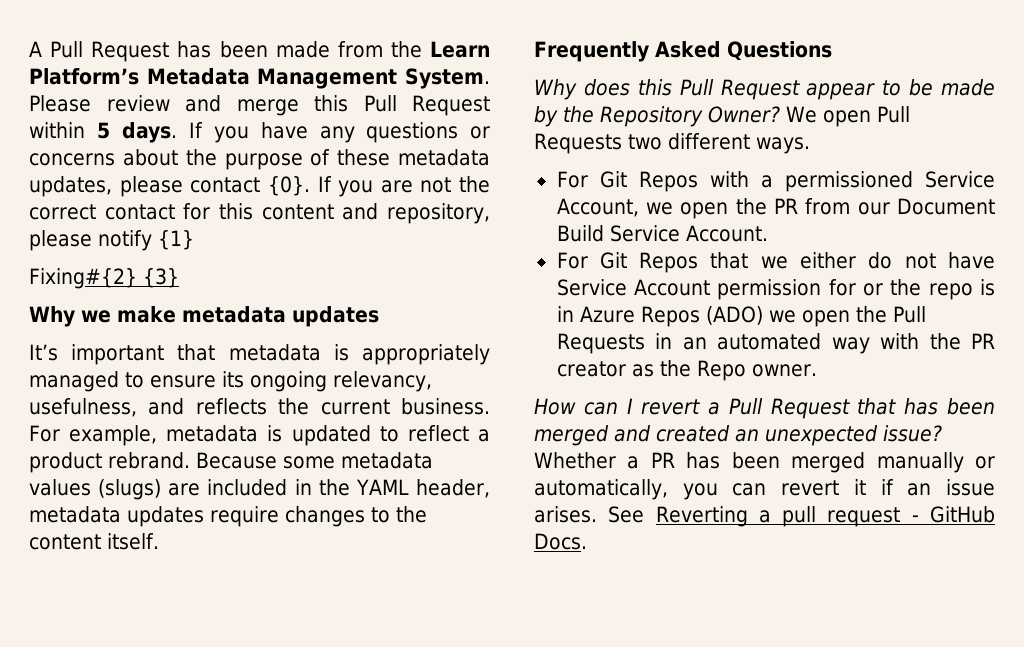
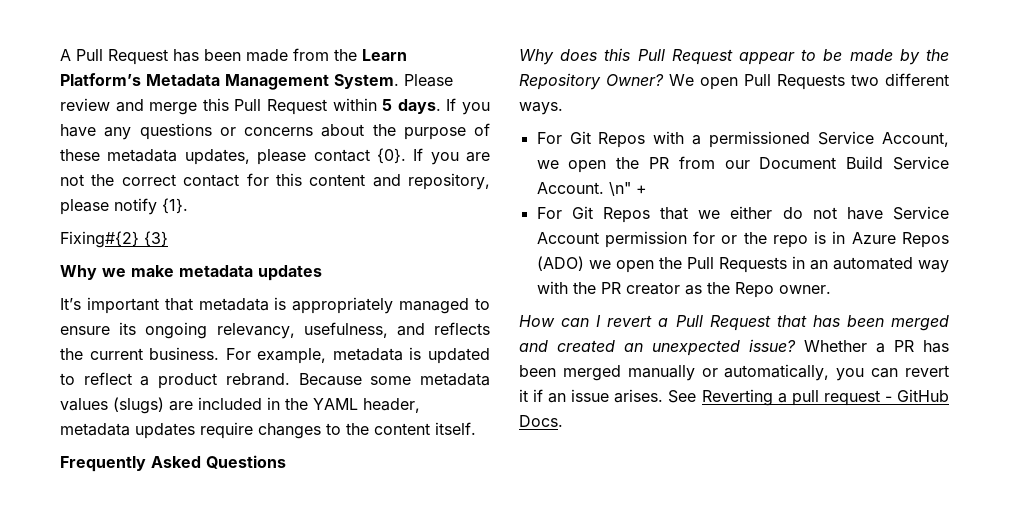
- If you are not the correct contact for this content and repository, please notify {1}
+ If you are not the correct contact for this content and repository, please notify {1}.
+ \n" +

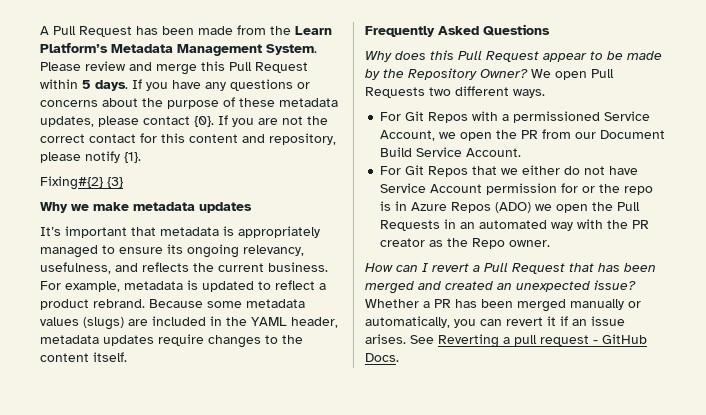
- \n" +

